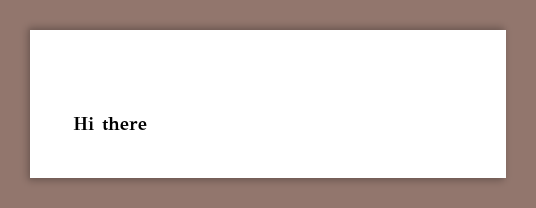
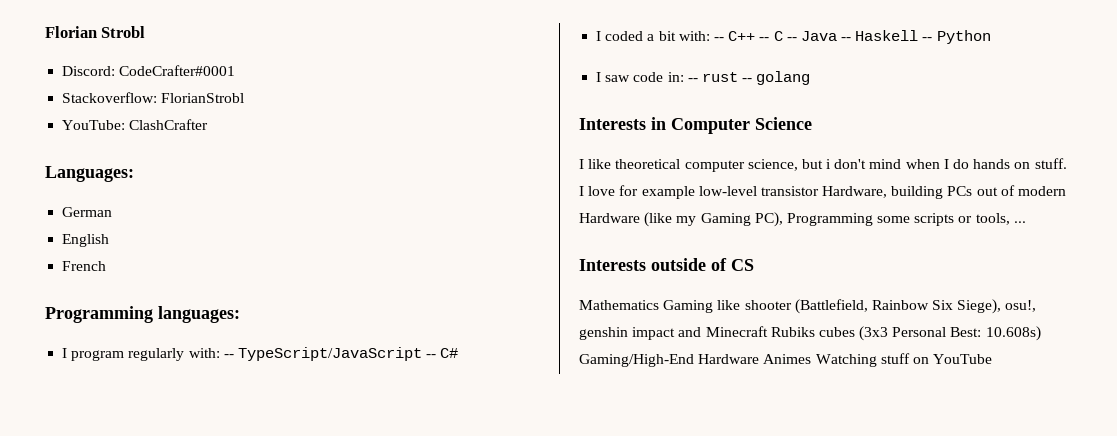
- Hi there
+ Florian Strobl
+ Discord: CodeCrafter#0001
+ Stackoverflow: FlorianStrobl
+ YouTube: ClashCrafter
+ Languages:
+ German
+ English
+ French
+ Programming languages:
+ I program regularly with: -- TypeScript/JavaScript -- C#
+ I coded a bit with: -- C++ -- C -- Java -- Haskell -- Python
+ I saw code in: -- rust -- golang
+ Interests in Computer Science
+ I like theoretical computer science, but i don't mind when I do hands on stuff. I love for example low-level transistor Hardware, building PCs out of modern Hardware (like my Gaming PC), Programming some scripts or tools, ...
+ Interests outside of CS
+ Mathematics Gaming like shooter (Battlefield, Rainbow Six Siege), osu!, genshin impact and Minecraft Rubiks cubes (3x3 Personal Best: 10.608s) Gaming/High-End Hardware Animes Watching stuff on YouTube

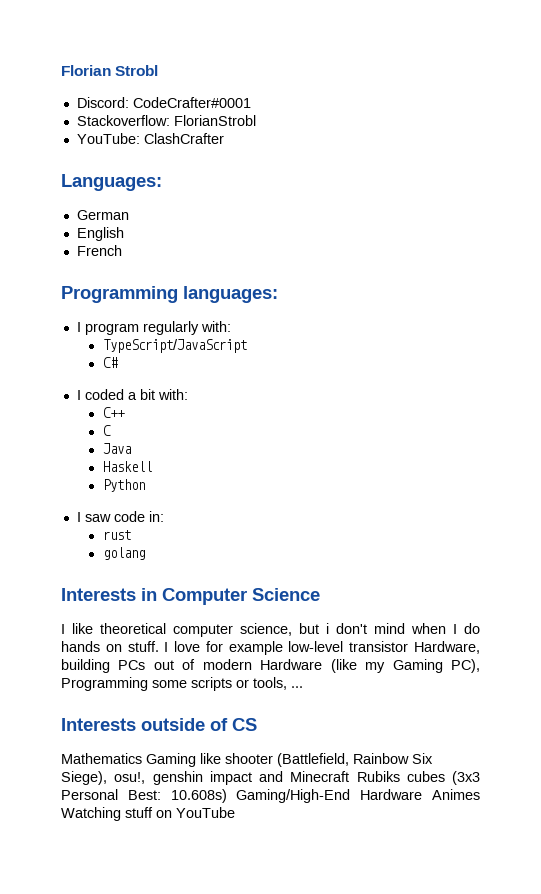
- I program regularly with: -- TypeScript/JavaScript -- C#
+ I program regularly with:
+ TypeScript/JavaScript
+ C#
- I coded a bit with: -- C++ -- C -- Java -- Haskell -- Python
+ I coded a bit with:
+ C++
+ C
+ Java
+ Haskell
+ Python
- I saw code in: -- rust -- golang
+ I saw code in:
+ rust
+ golang

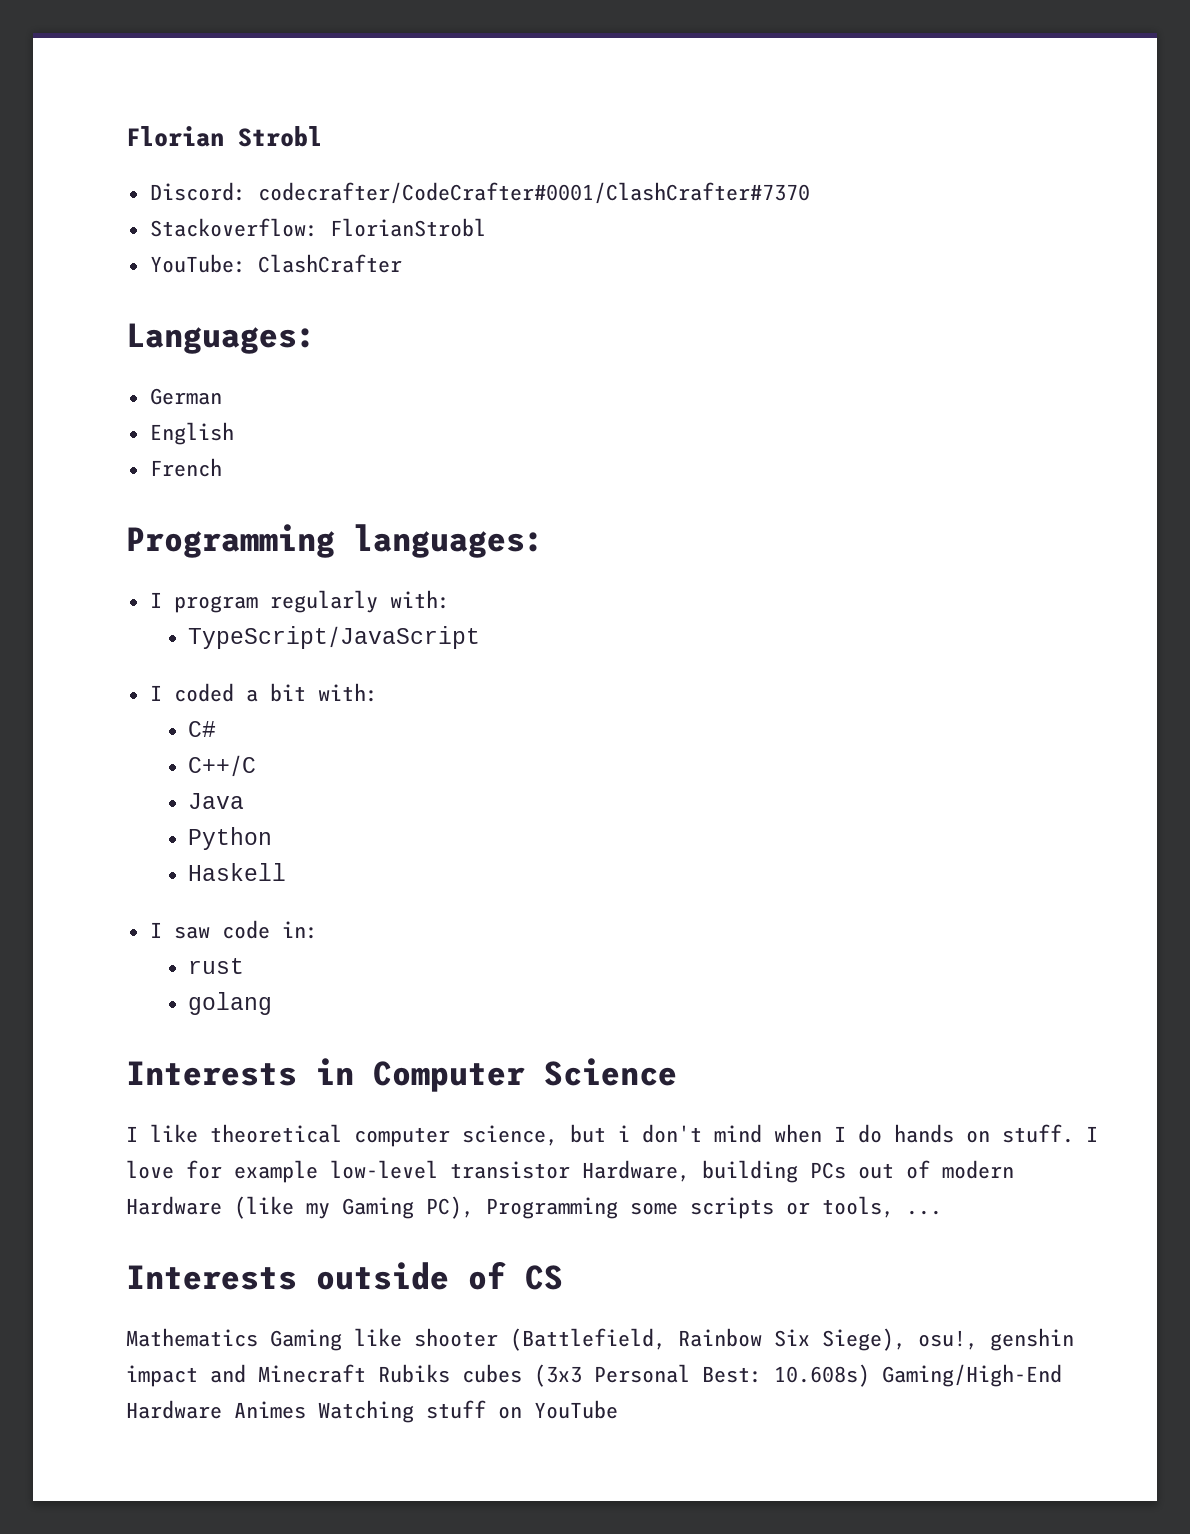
- Discord: CodeCrafter#0001
+ Discord: codecrafter/CodeCrafter#0001/ClashCrafter#7370
- C#
- C++
- C
+ C#
+ C++/C
+ Python
- Python

